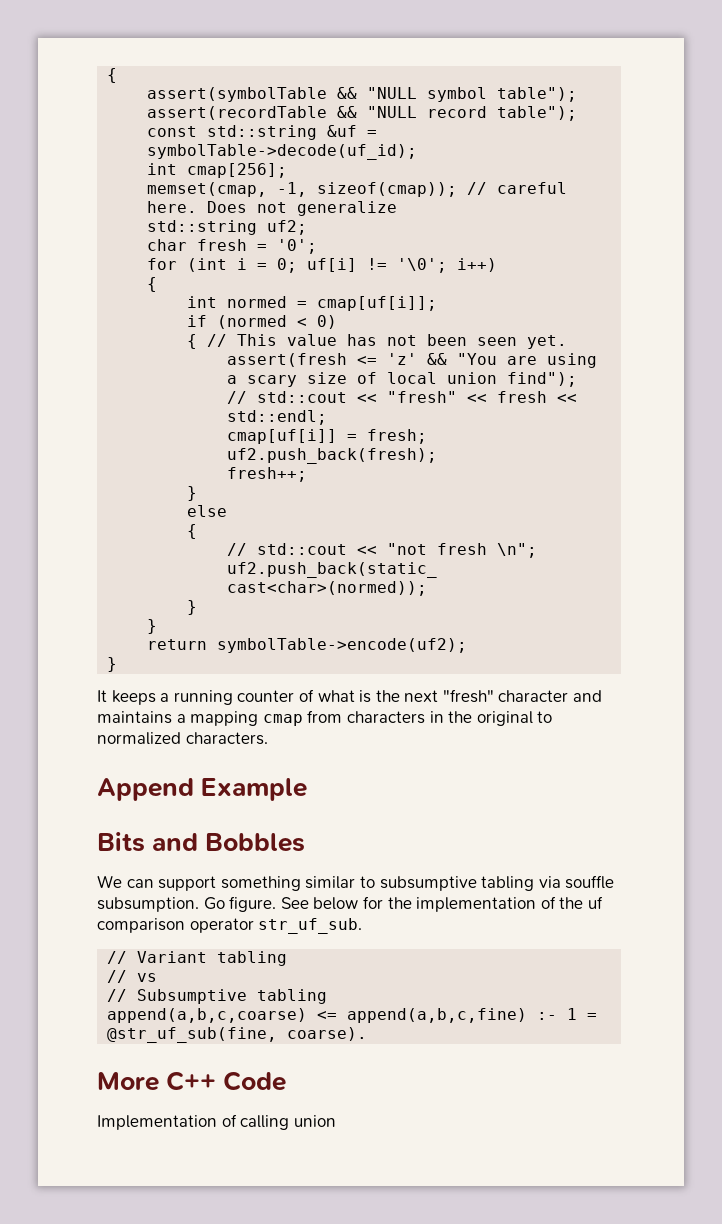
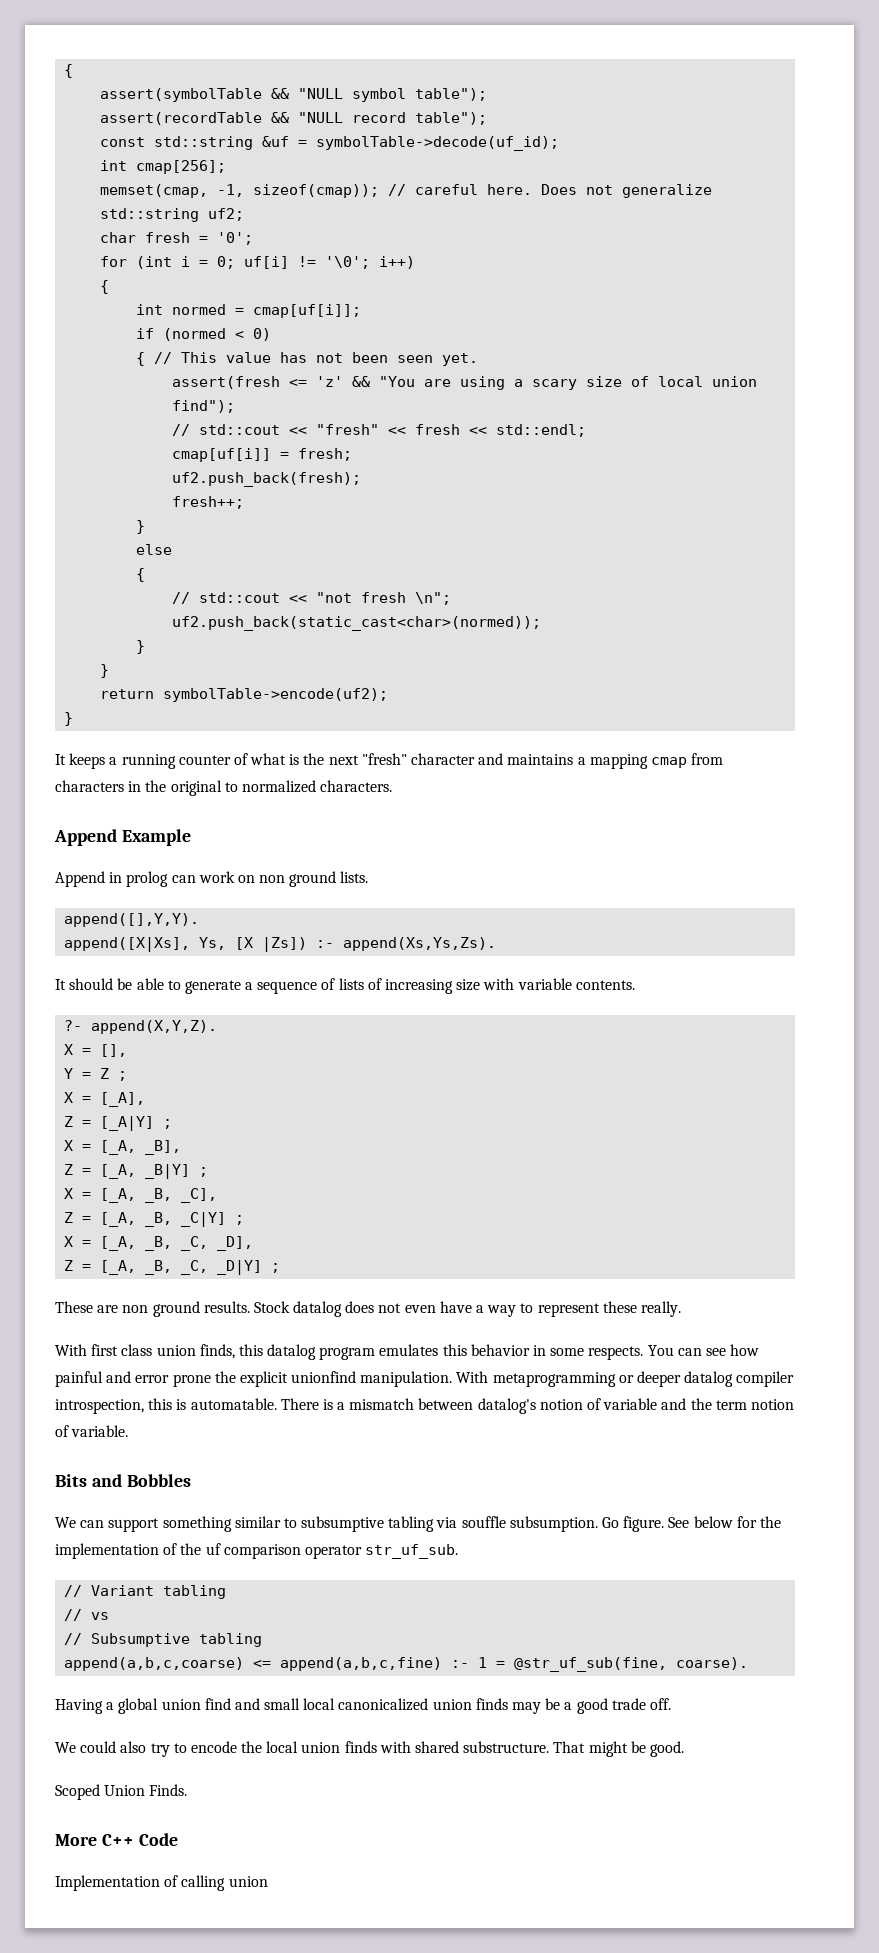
+ Append in prolog can work on non ground lists.
+ append([],Y,Y).
+ append([X|Xs], Ys, [X |Zs]) :- append(Xs,Ys,Zs).
+ It should be able to generate a sequence of lists of increasing size with variable contents.
+ ?- append(X,Y,Z).
+ X = [],
+ Y = Z ;
+ X = [_A],
+ Z = [_A|Y] ;
+ X = [_A, _B],
+ Z = [_A, _B|Y] ;
+ X = [_A, _B, _C],
+ Z = [_A, _B, _C|Y] ;
+ X = [_A, _B, _C, _D],
+ Z = [_A, _B, _C, _D|Y] ;
+ These are non ground results. Stock datalog does not even have a way to represent these really.
+ With first class union finds, this datalog program emulates this behavior in some respects. You can see how painful and error prone the explicit unionfind manipulation. With metaprogramming or deeper datalog compiler introspection, this is automatable. There is a mismatch between datalog's notion of variable and the term notion of variable.
+ Having a global union find and small local canonicalized union finds may be a good trade off.
+ We could also try to encode the local union finds with shared substructure. That might be good.
+ Scoped Union Finds.

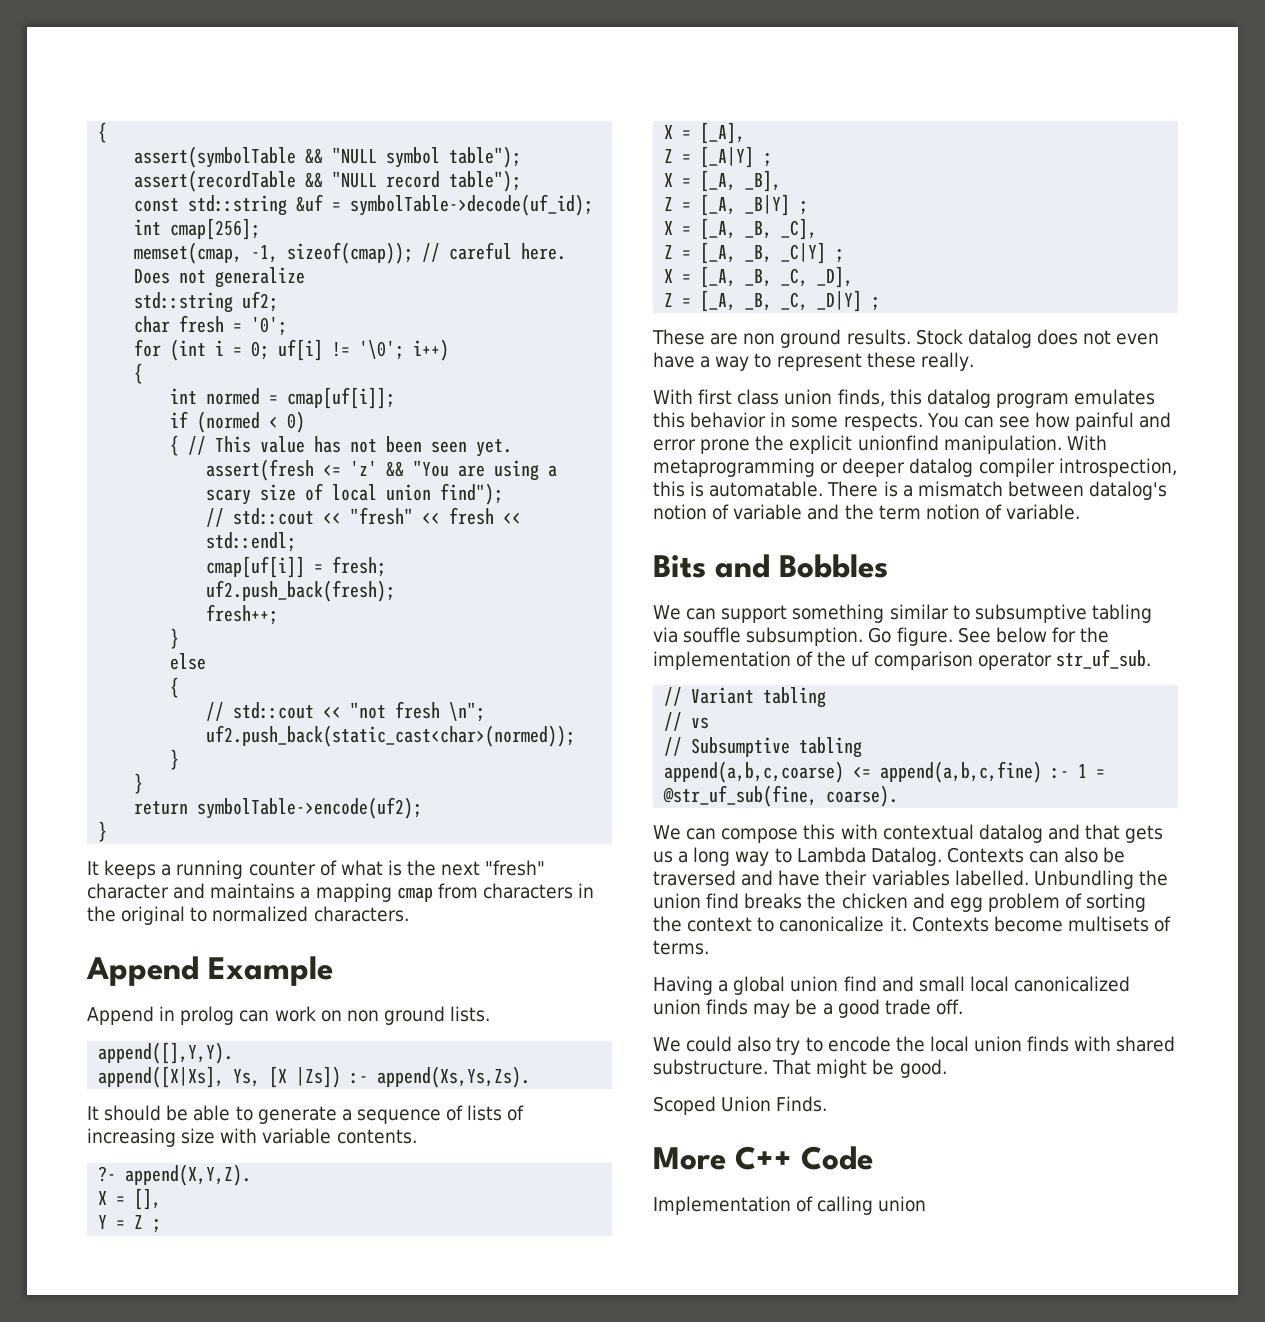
+ We can compose this with contextual datalog and that gets us a long way to Lambda Datalog. Contexts can also be traversed and have their variables labelled. Unbundling the union find breaks the chicken and egg problem of sorting the context to canonicalize it. Contexts become multisets of terms.

